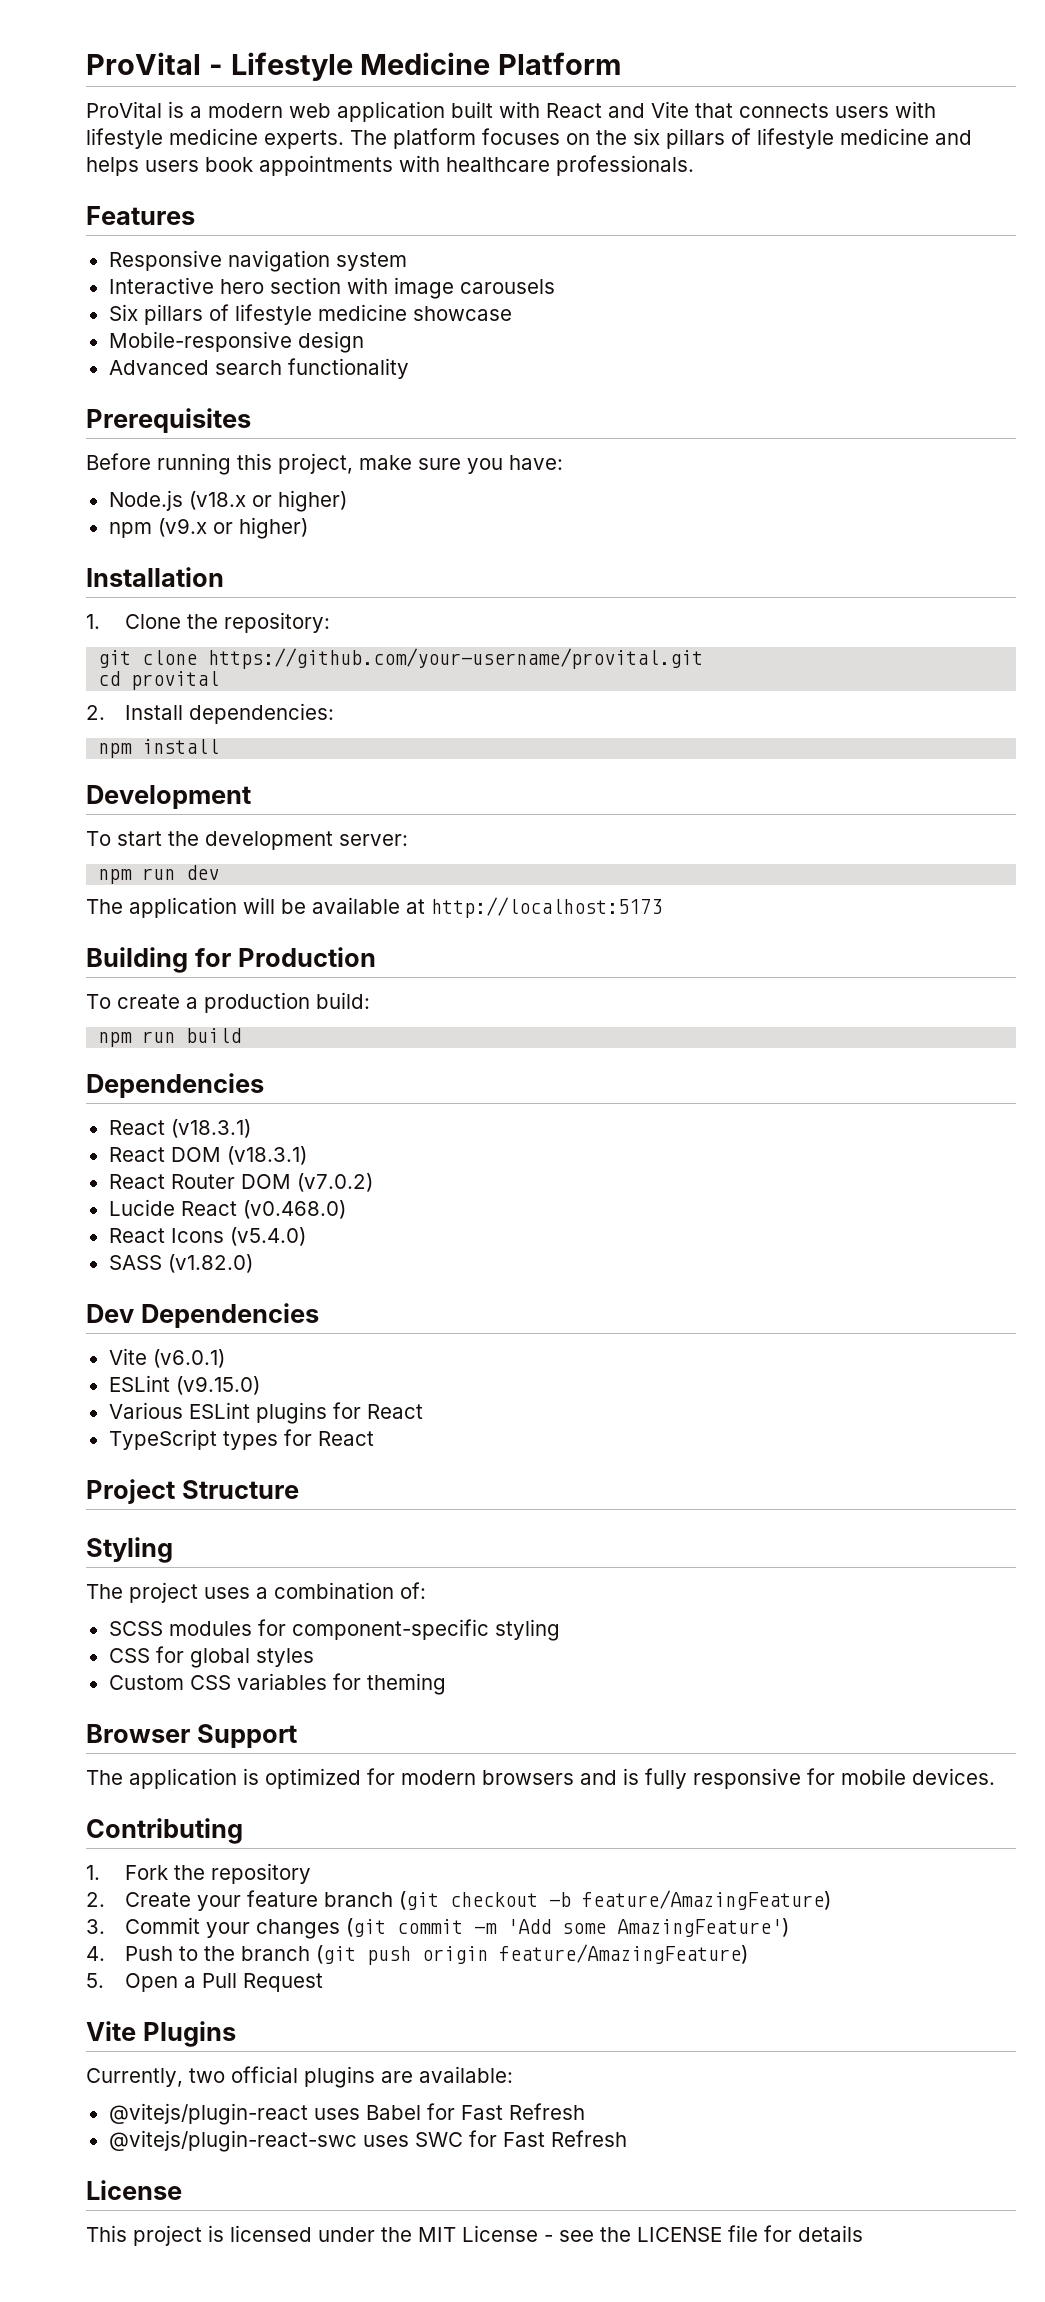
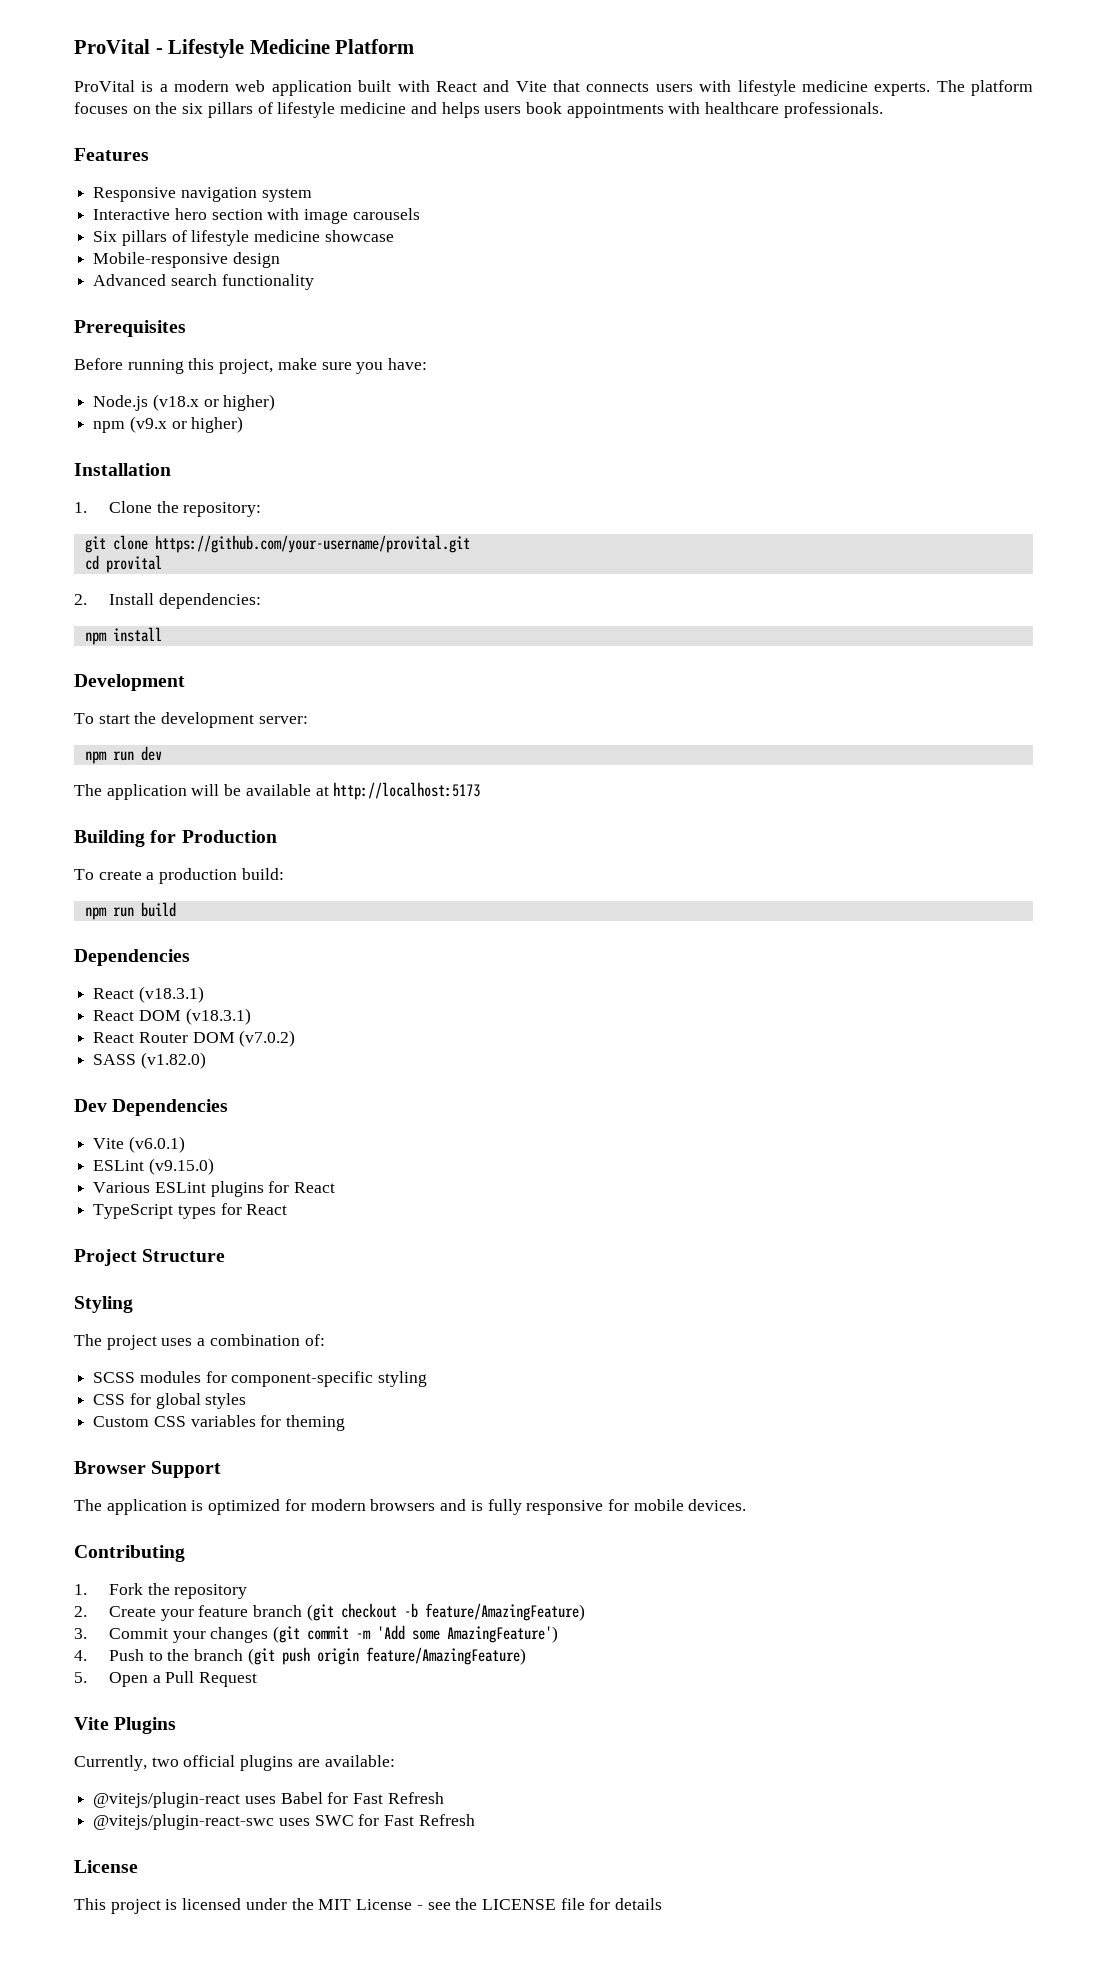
- Lucide React (v0.468.0)
- React Icons (v5.4.0)

